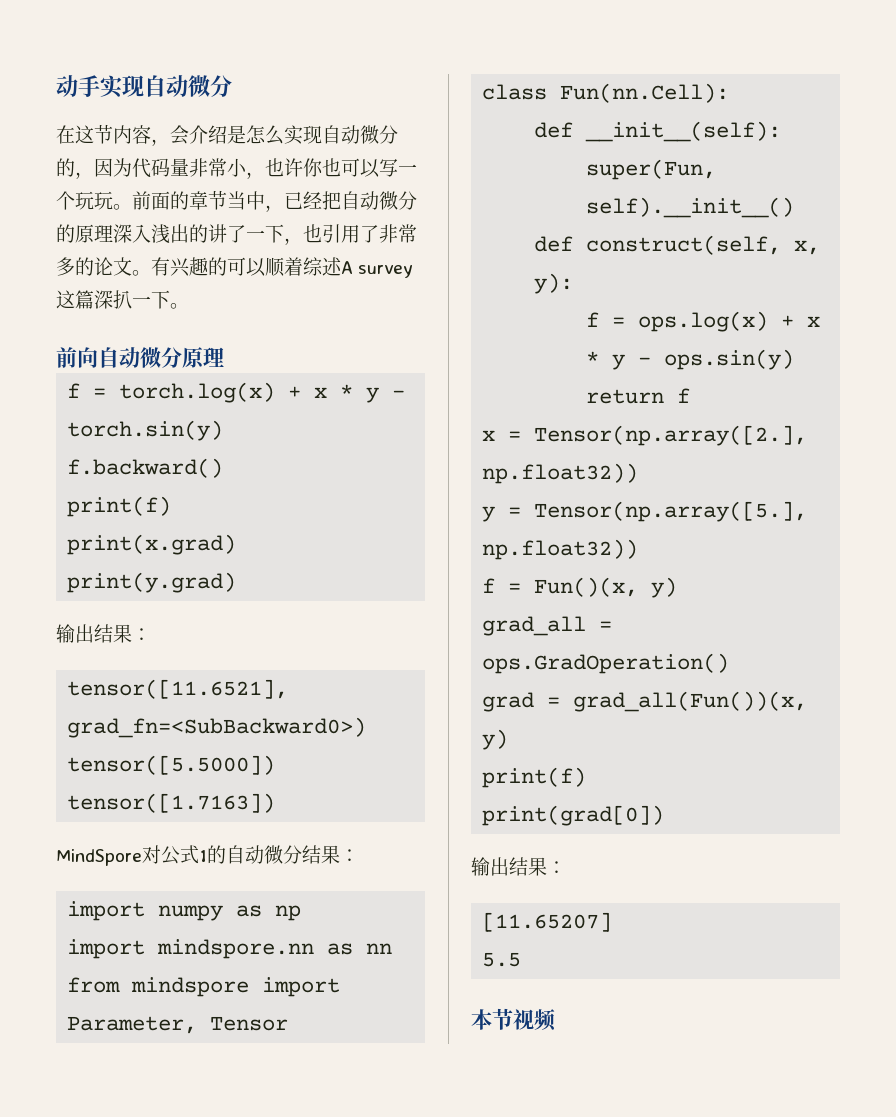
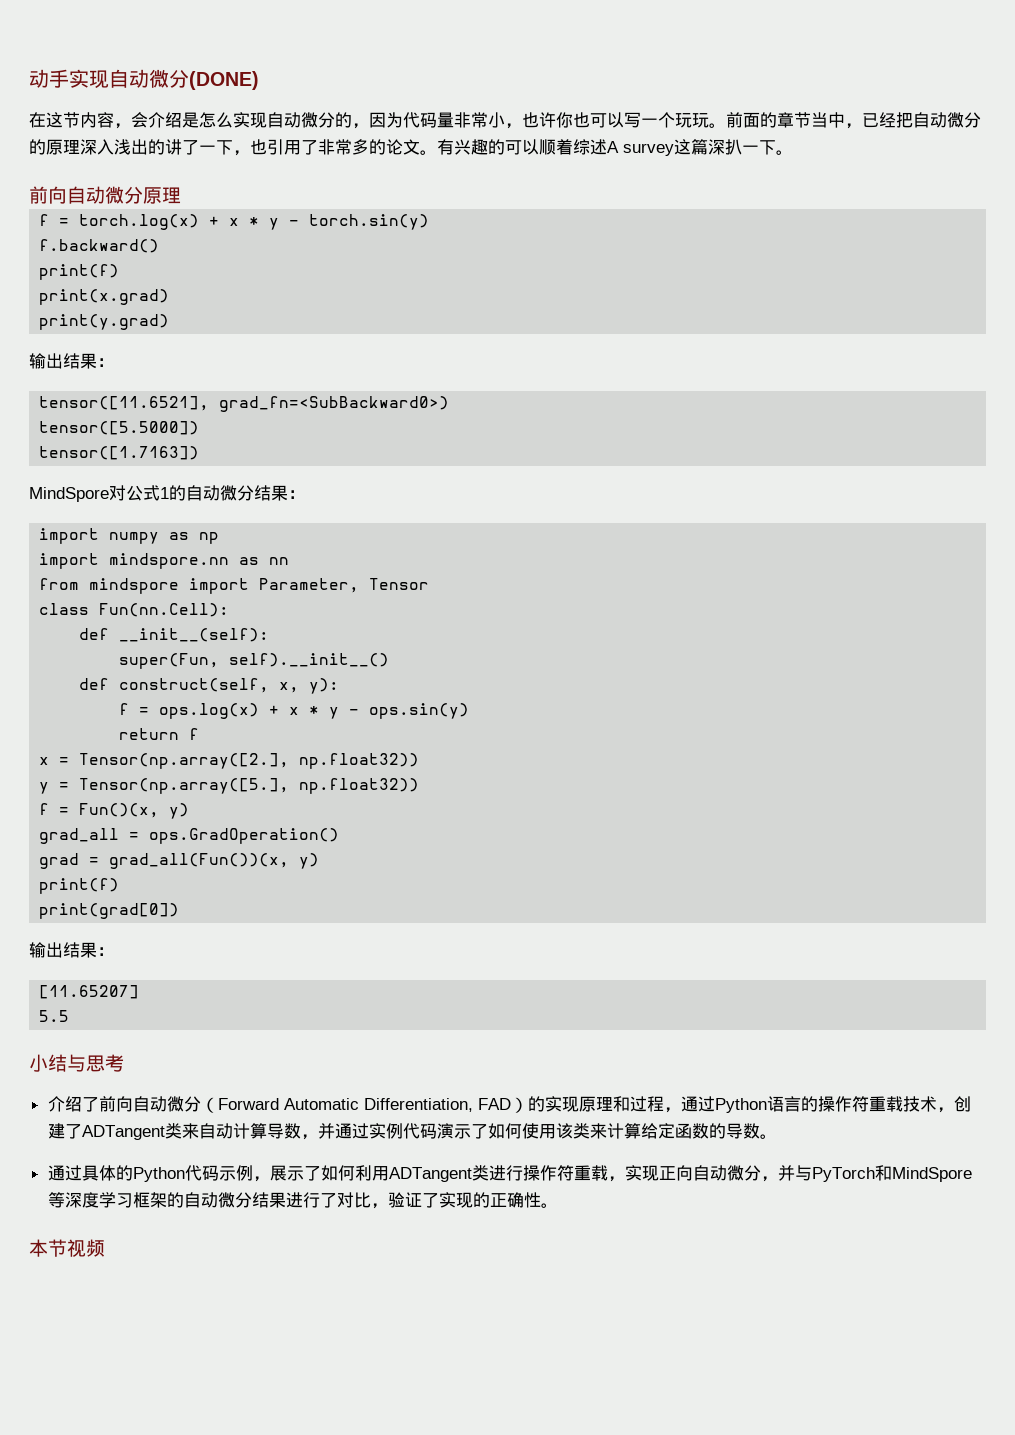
- 动手实现自动微分
+ 动手实现自动微分(DONE)
+ 小结与思考
+ 介绍了前向自动微分（Forward Automatic Differentiation, FAD）的实现原理和过程，通过Python语言的操作符重载技术，创建了ADTangent类来自动计算导数，并通过实例代码演示了如何使用该类来计算给定函数的导数。
+ 通过具体的Python代码示例，展示了如何利用ADTangent类进行操作符重载，实现正向自动微分，并与PyTorch和MindSpore等深度学习框架的自动微分结果进行了对比，验证了实现的正确性。

